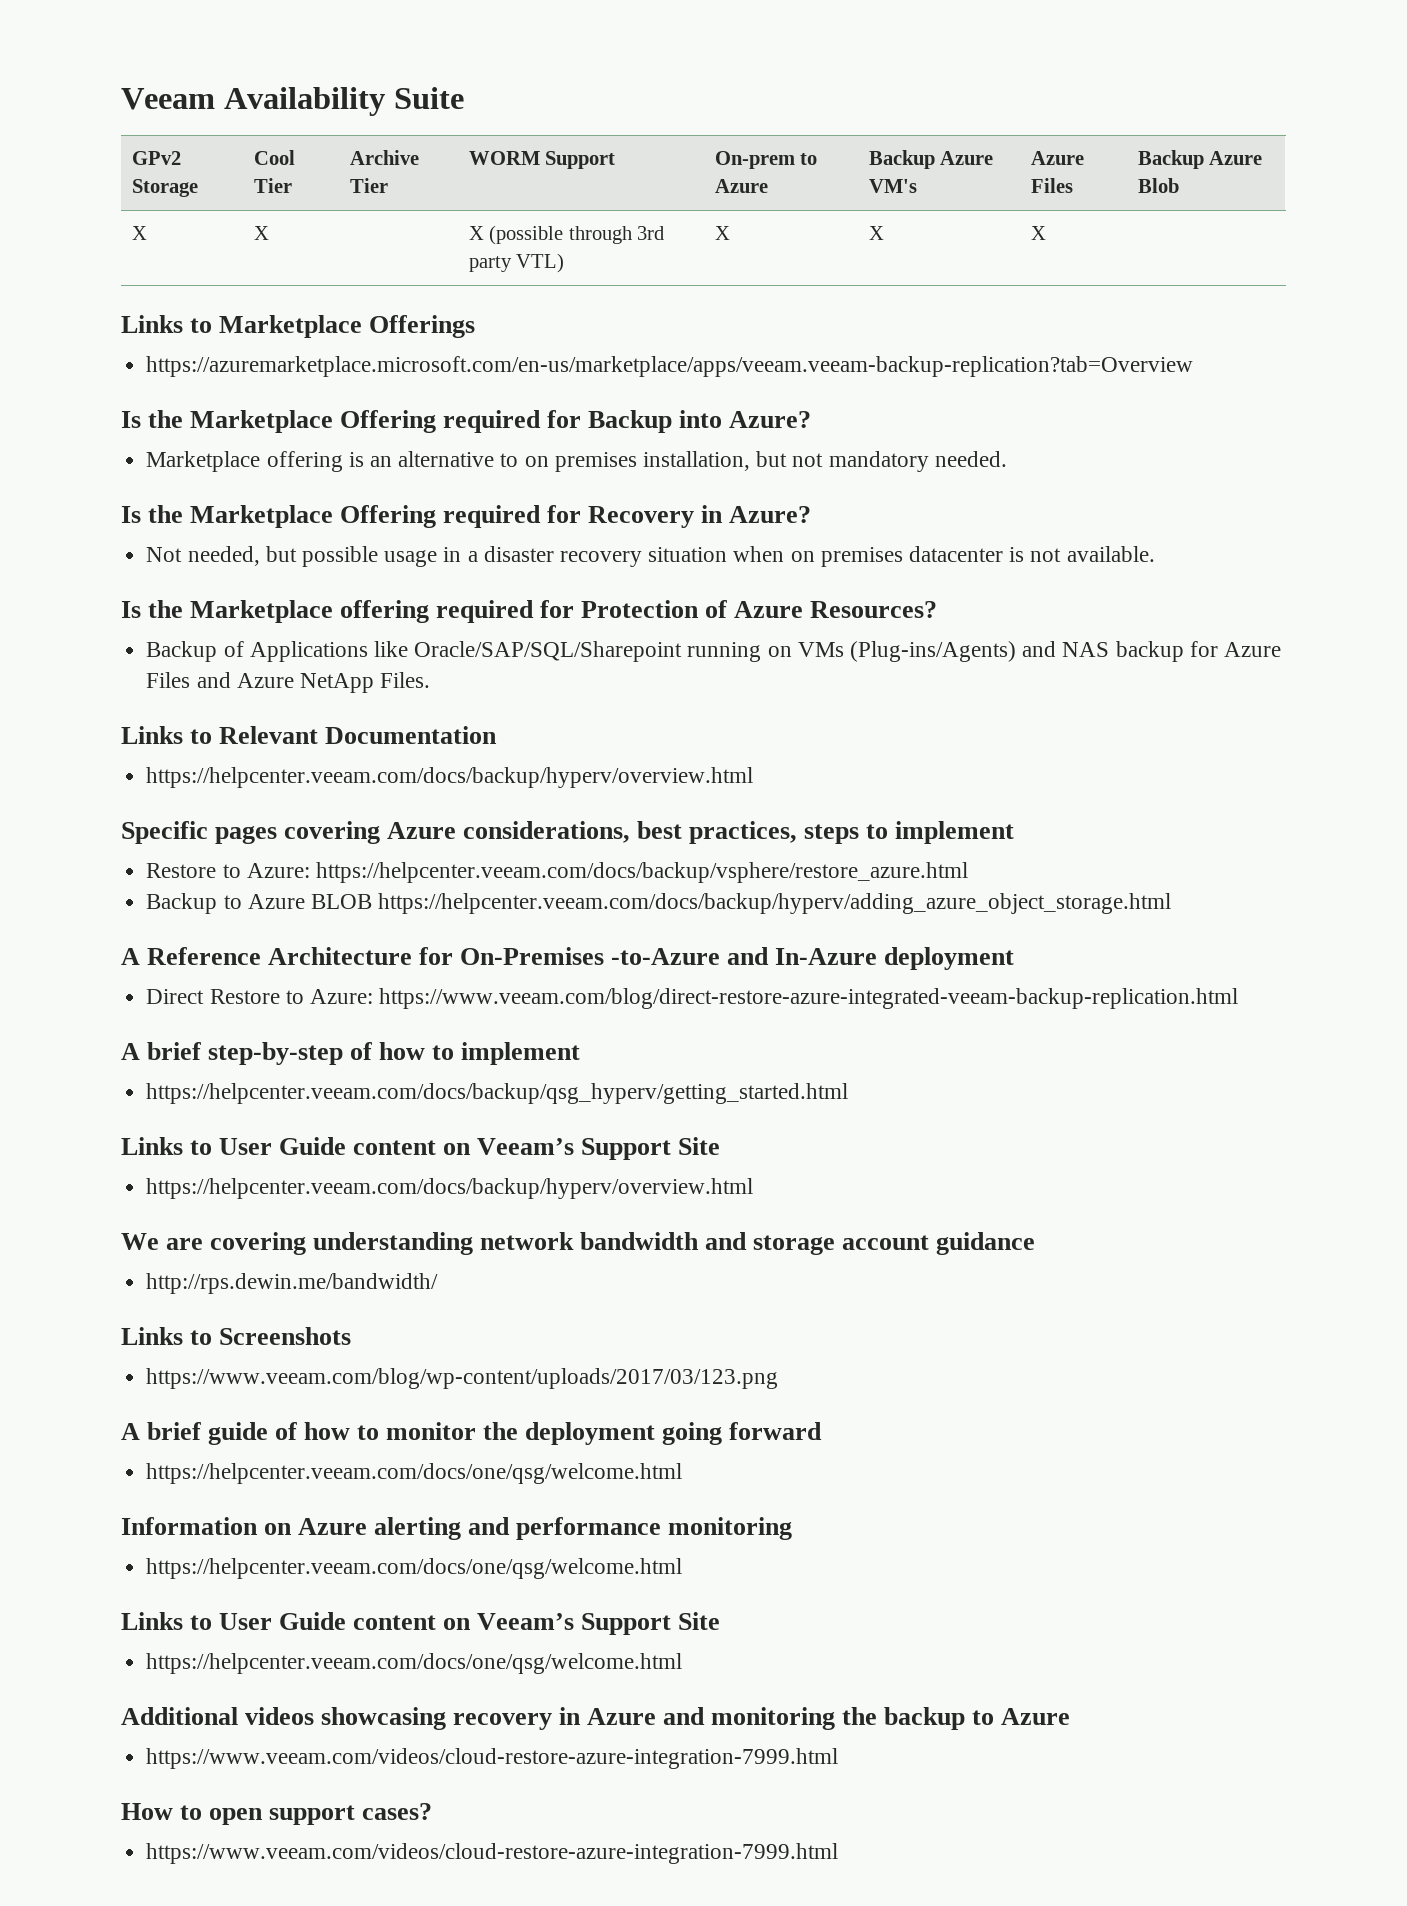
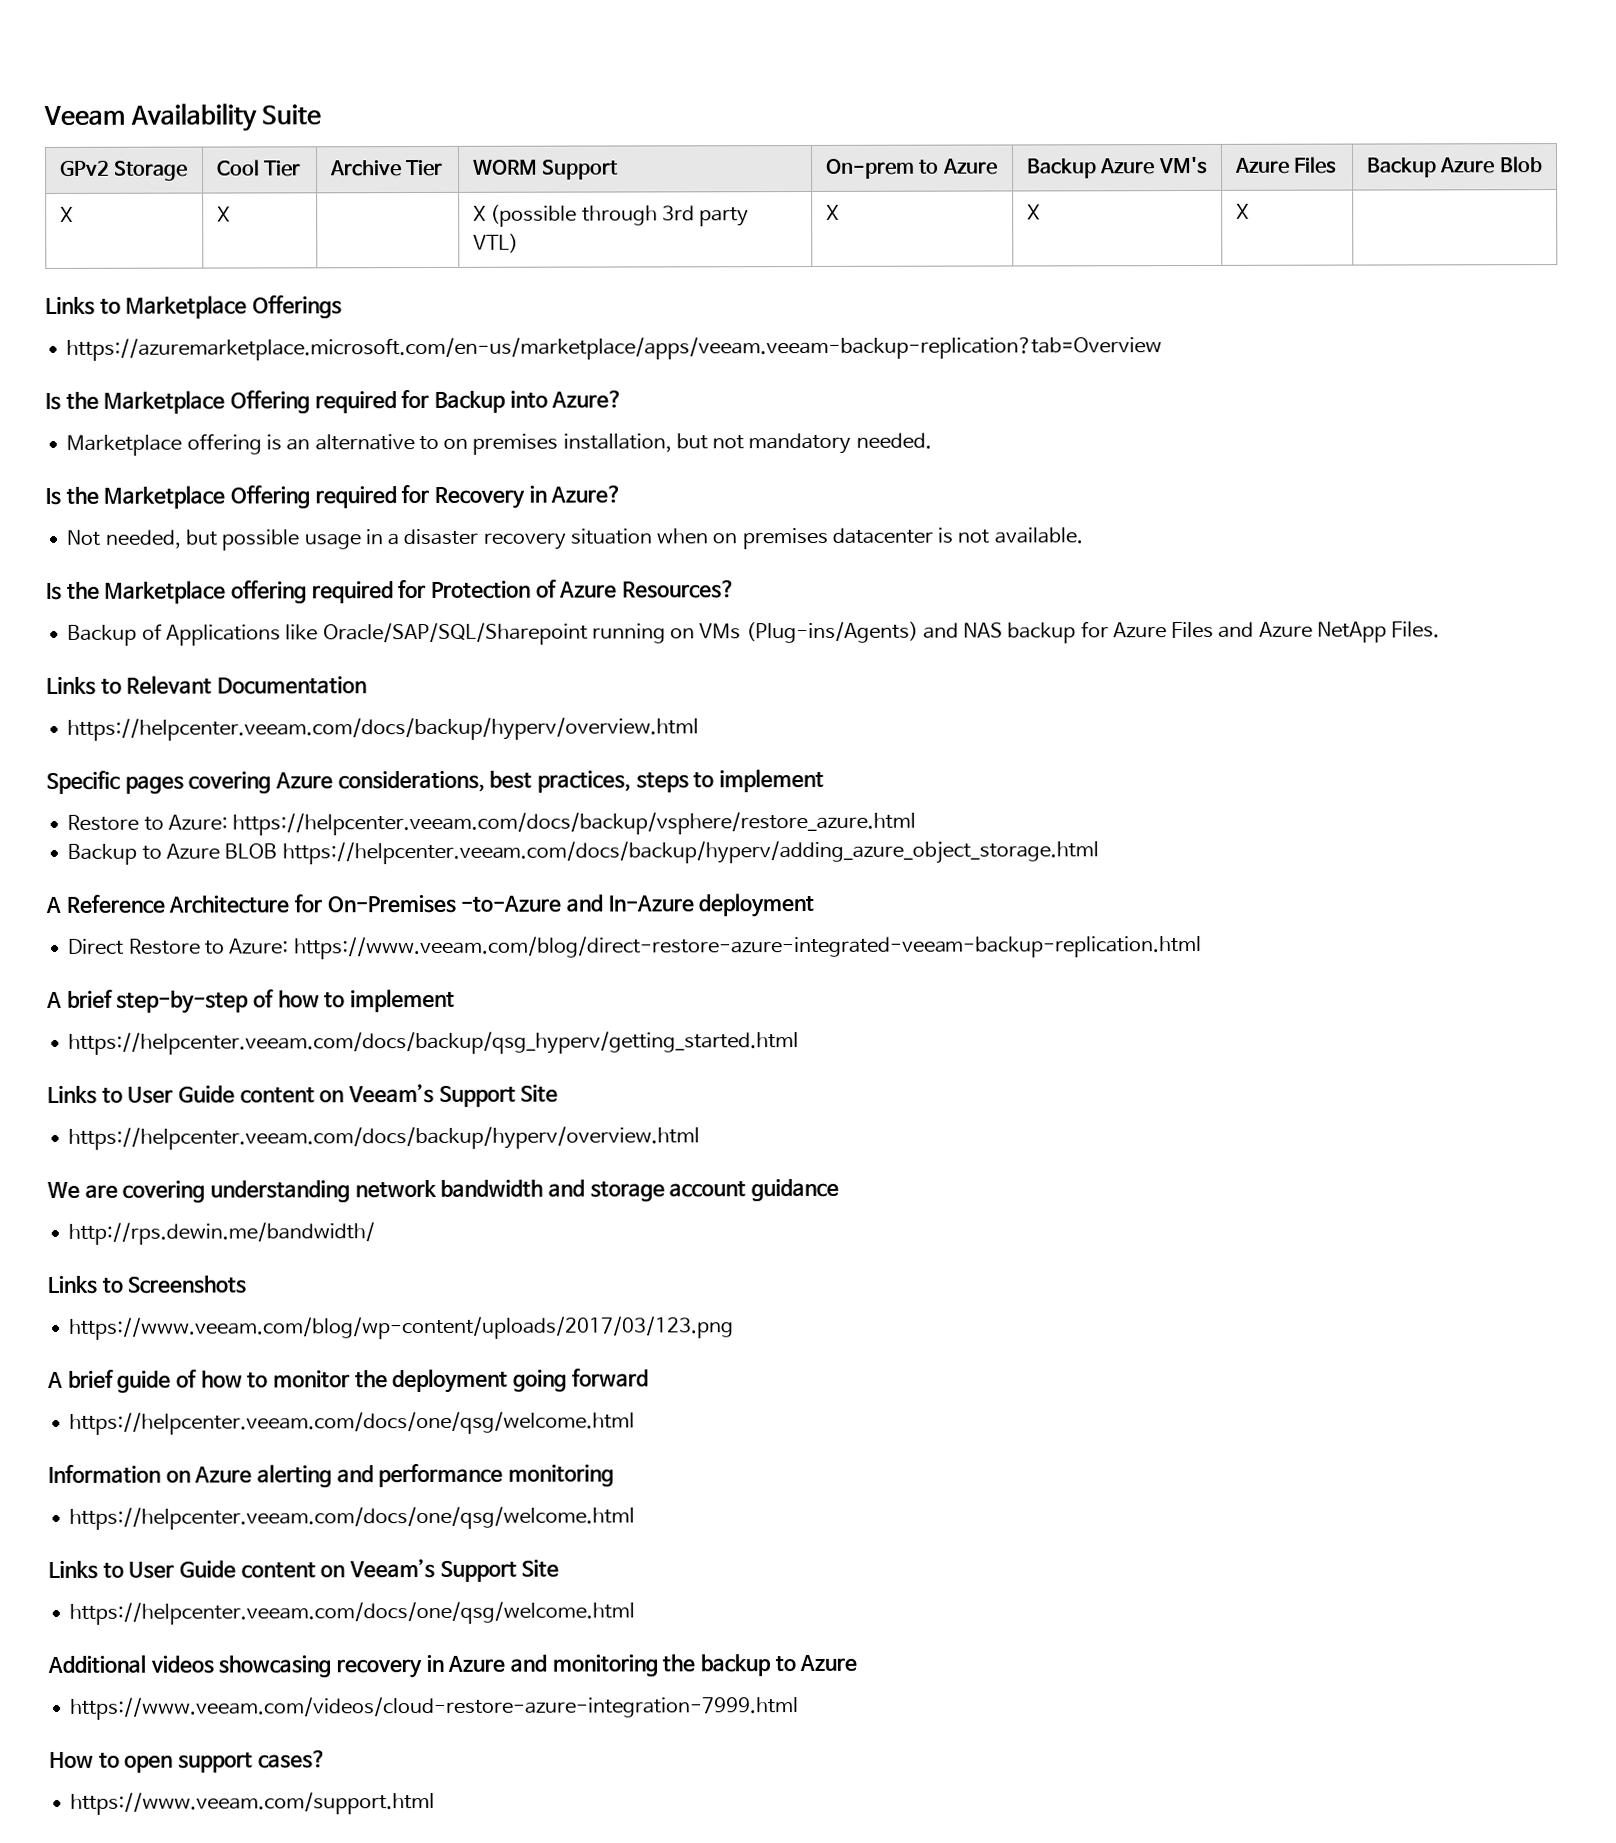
  How to open support cases?
- https://www.veeam.com/videos/cloud-restore-azure-integration-7999.html
+ https://www.veeam.com/support.html

